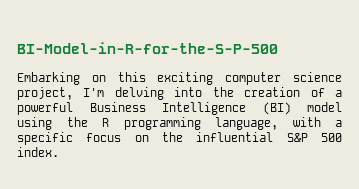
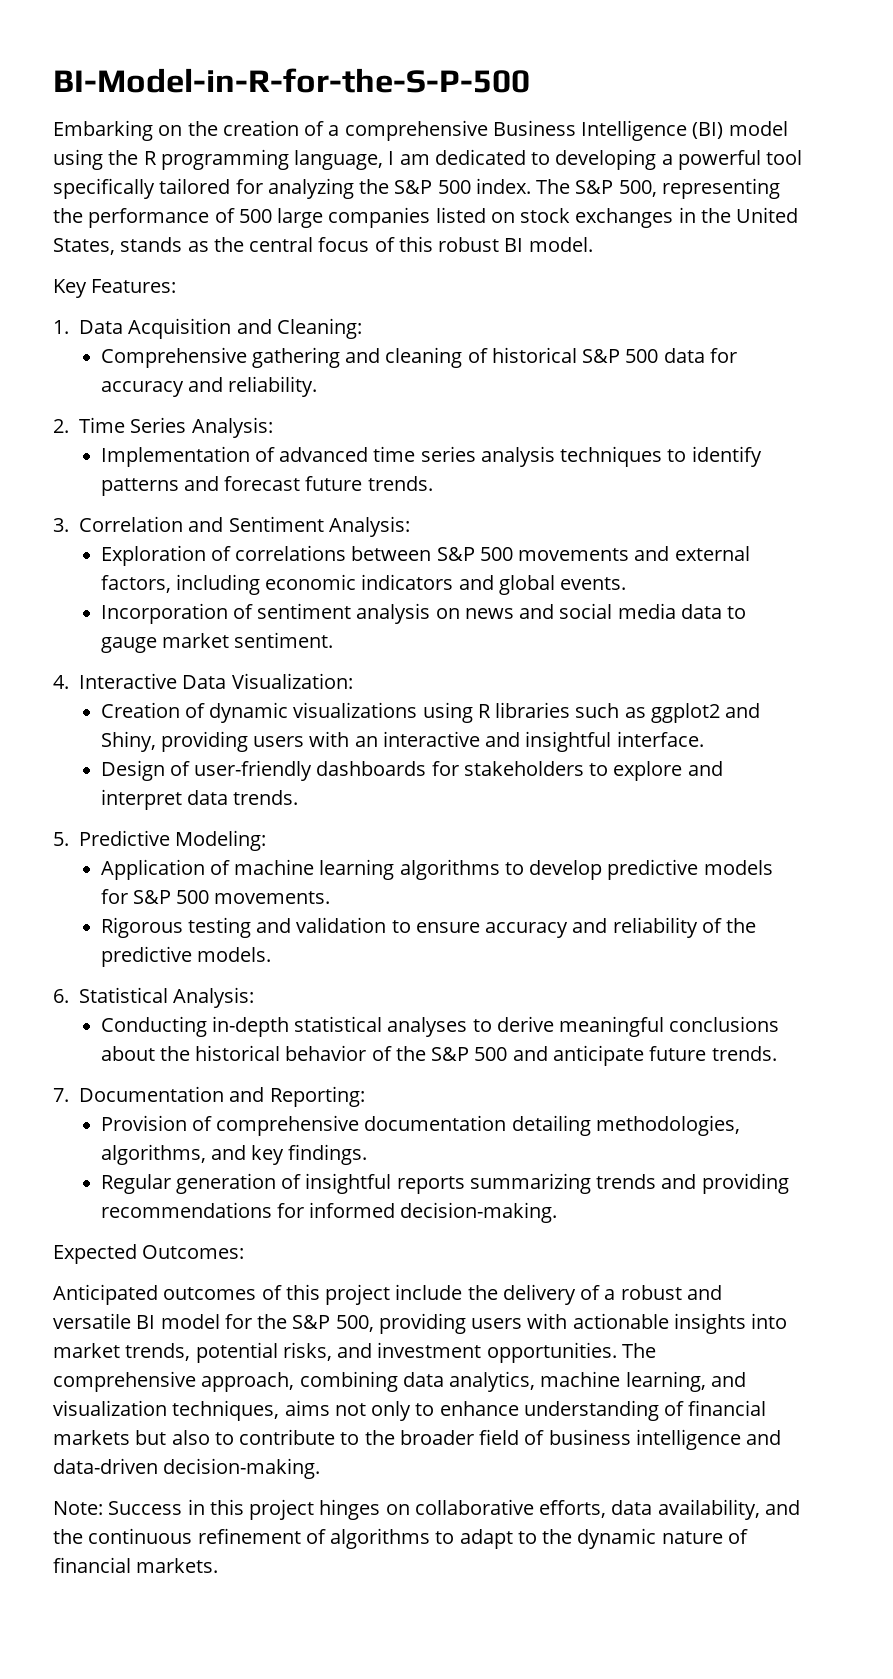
- Embarking on this exciting computer science project, I'm delving into the creation of a powerful Business Intelligence (BI) model using the R programming language, with a specific focus on the influential S&P 500 index.
+ Embarking on the creation of a comprehensive Business Intelligence (BI) model using the R programming language, I am dedicated to developing a powerful tool specifically tailored for analyzing the S&P 500 index. The S&P 500, representing the performance of 500 large companies listed on stock exchanges in the United States, stands as the central focus of this robust BI model.
+ Key Features:
+ 1. Data Acquisition and Cleaning:
+ Comprehensive gathering and cleaning of historical S&P 500 data for accuracy and reliability.
+ 2. Time Series Analysis:
+ Implementation of advanced time series analysis techniques to identify patterns and forecast future trends.
+ 3. Correlation and Sentiment Analysis:
+ Exploration of correlations between S&P 500 movements and external factors, including economic indicators and global events.
+ Incorporation of sentiment analysis on news and social media data to gauge market sentiment.
+ 4. Interactive Data Visualization:
+ Creation of dynamic visualizations using R libraries such as ggplot2 and Shiny, providing users with an interactive and insightful interface.
+ Design of user-friendly dashboards for stakeholders to explore and interpret data trends.
+ 5. Predictive Modeling:
+ Application of machine learning algorithms to develop predictive models for S&P 500 movements.
+ Rigorous testing and validation to ensure accuracy and reliability of the predictive models.
+ 6. Statistical Analysis:
+ Conducting in-depth statistical analyses to derive meaningful conclusions about the historical behavior of the S&P 500 and anticipate future trends.
+ 7. Documentation and Reporting:
+ Provision of comprehensive documentation detailing methodologies, algorithms, and key findings.
+ Regular generation of insightful reports summarizing trends and providing recommendations for informed decision-making.
+ Expected Outcomes:
+ Anticipated outcomes of this project include the delivery of a robust and versatile BI model for the S&P 500, providing users with actionable insights into market trends, potential risks, and investment opportunities. The comprehensive approach, combining data analytics, machine learning, and visualization techniques, aims not only to enhance understanding of financial markets but also to contribute to the broader field of business intelligence and data-driven decision-making.
+ Note: Success in this project hinges on collaborative efforts, data availability, and the continuous refinement of algorithms to adapt to the dynamic nature of financial markets.

